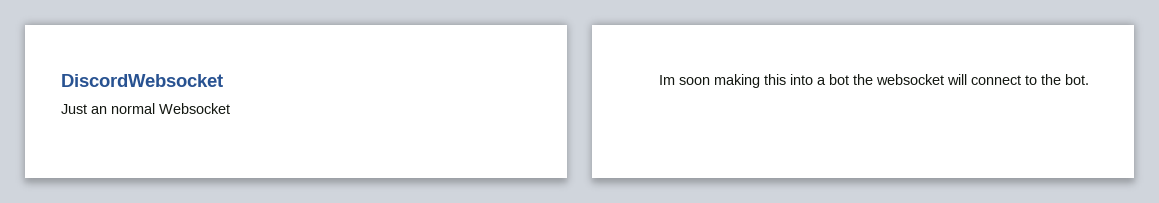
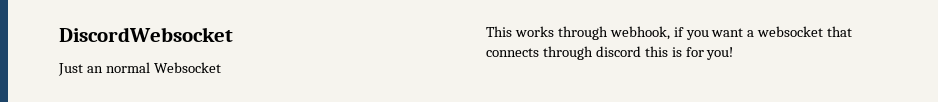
- Im soon making this into a bot the websocket will connect to the bot.
+ This works through webhook, if you want a websocket that connects through discord this is for you!

